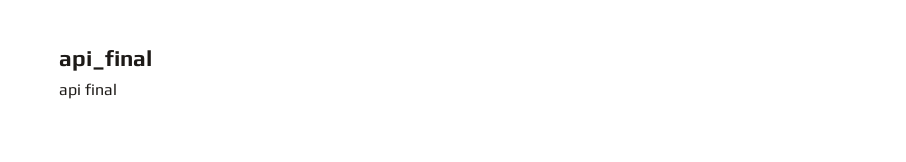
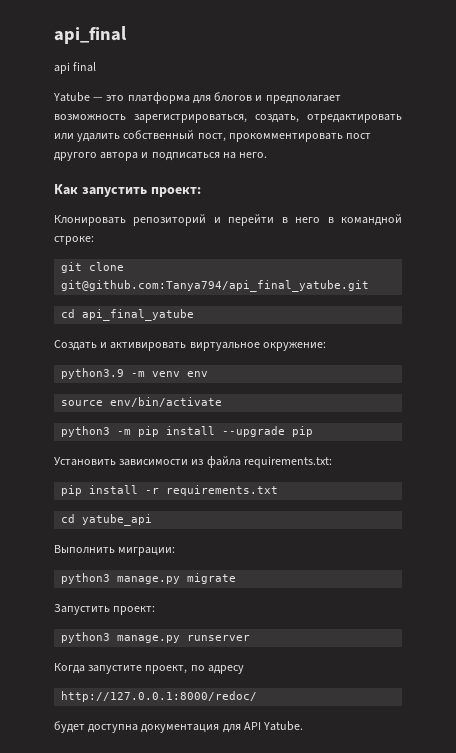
+ Yatube — это платформа для блогов и предполагает возможность зарегистрироваться, создать, отредактировать или удалить собственный пост, прокомментировать пост другого автора и подписаться на него.
+ Как запустить проект:
+ Клонировать репозиторий и перейти в него в командной строке:
+ git clone git@github.com:Tanya794/api_final_yatube.git
+ cd api_final_yatube
+ Cоздать и активировать виртуальное окружение:
+ python3.9 -m venv env
+ source env/bin/activate
+ python3 -m pip install --upgrade pip
+ Установить зависимости из файла requirements.txt:
+ pip install -r requirements.txt
+ cd yatube_api
+ Выполнить миграции:
+ python3 manage.py migrate
+ Запустить проект:
+ python3 manage.py runserver
+ Когда запустите проект, по адресу
+ http://127.0.0.1:8000/redoc/
+ будет доступна документация для API Yatube.

